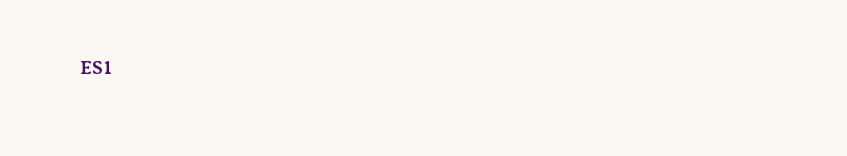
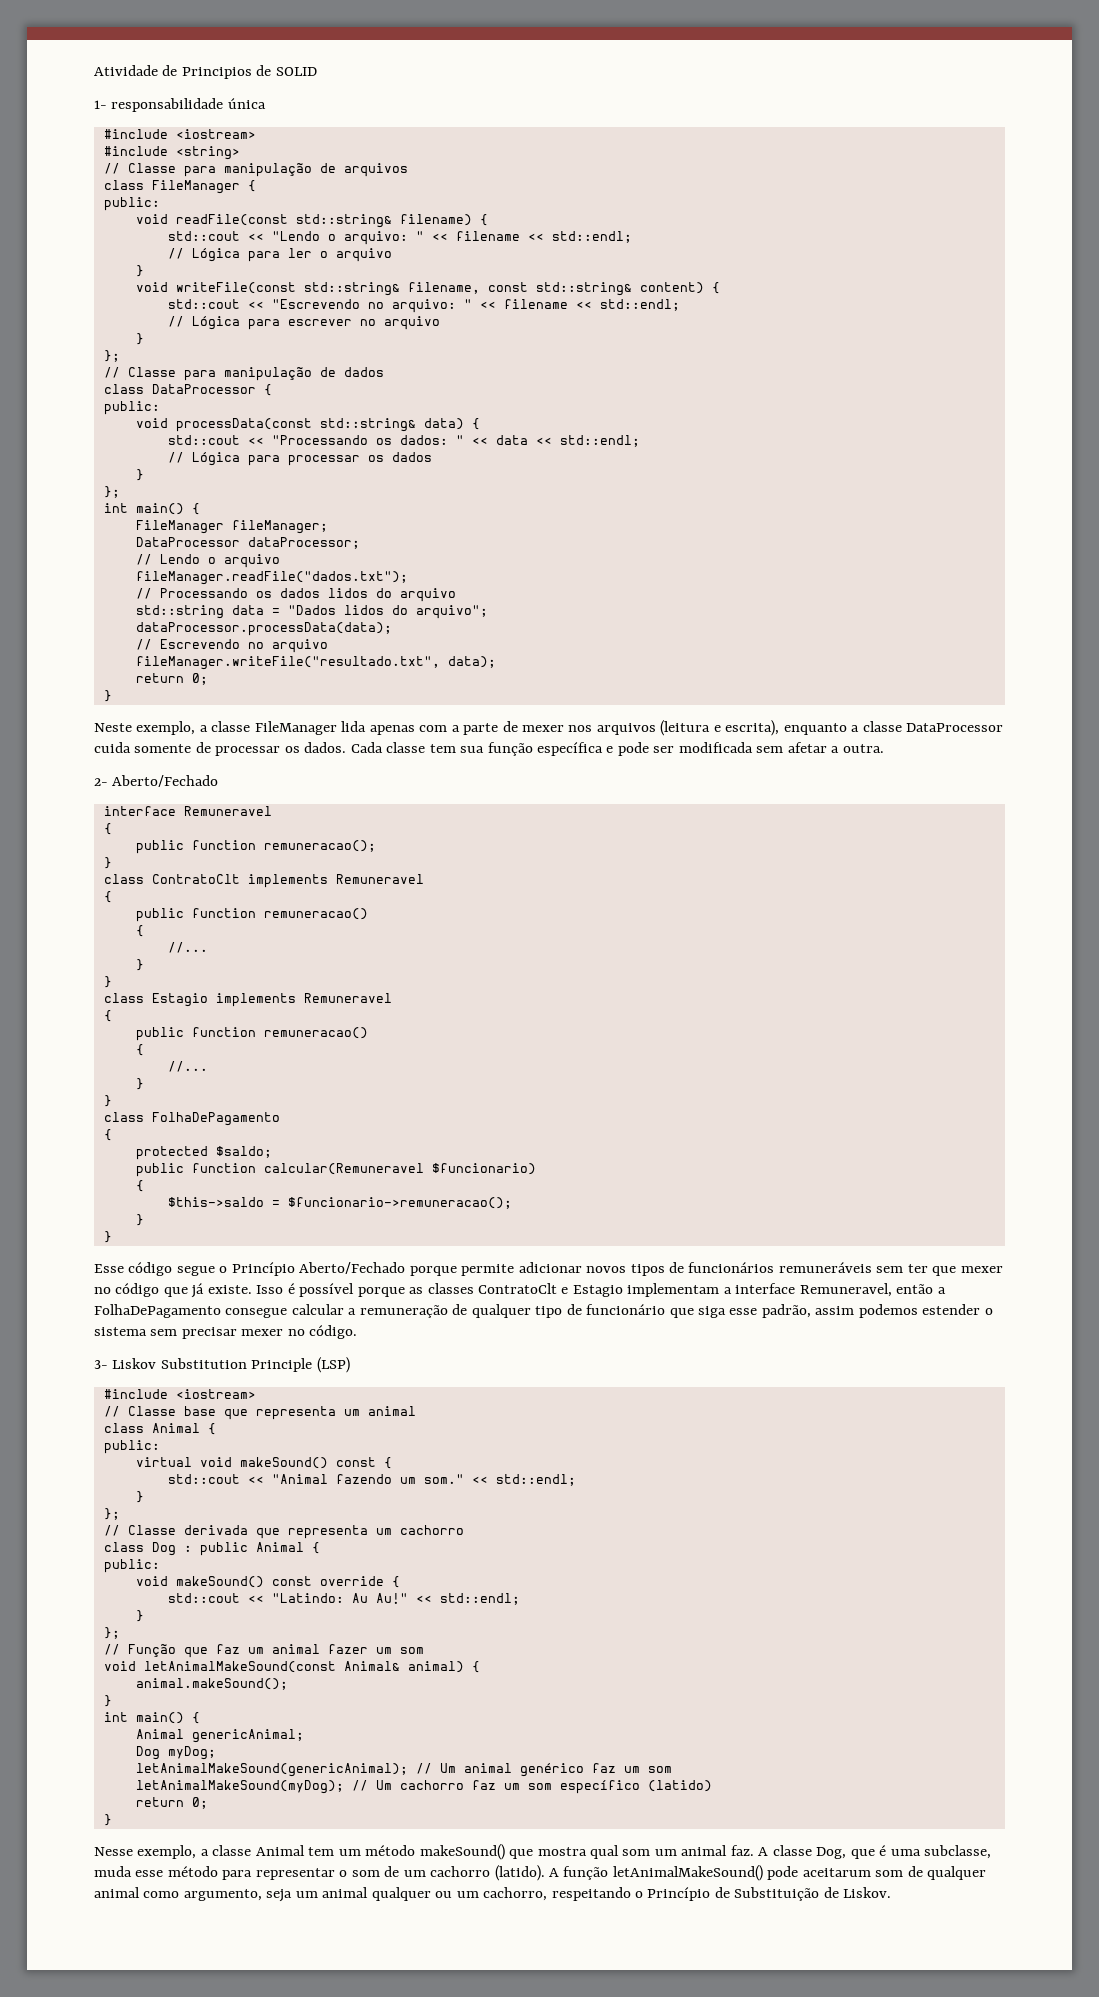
- ES1
+ Atividade de Principios de SOLID
+ 1- responsabilidade única
+ #include <iostream>
+ #include <string>
+ // Classe para manipulação de arquivos
+ class FileManager {
+ public:
+ void readFile(const std::string& filename) {
+ std::cout << "Lendo o arquivo: " << filename << std::endl;
+ // Lógica para ler o arquivo
+ }
+ void writeFile(const std::string& filename, const std::string& content) {
+ std::cout << "Escrevendo no arquivo: " << filename << std::endl;
+ // Lógica para escrever no arquivo
+ }
+ };
+ // Classe para manipulação de dados
+ class DataProcessor {
+ public:
+ void processData(const std::string& data) {
+ std::cout << "Processando os dados: " << data << std::endl;
+ // Lógica para processar os dados
+ }
+ };
+ int main() {
+ FileManager fileManager;
+ DataProcessor dataProcessor;
+ // Lendo o arquivo
+ fileManager.readFile("dados.txt");
+ // Processando os dados lidos do arquivo
+ std::string data = "Dados lidos do arquivo";
+ dataProcessor.processData(data);
+ // Escrevendo no arquivo
+ fileManager.writeFile("resultado.txt", data);
+ return 0;
+ }
+ Neste exemplo, a classe FileManager lida apenas com a parte de mexer nos arquivos (leitura e escrita), enquanto a classe DataProcessor cuida somente de processar os dados. Cada classe tem sua função específica e pode ser modificada sem afetar a outra.
+ 2- Aberto/Fechado
+ interface Remuneravel
+ {
+ public function remuneracao();
+ }
+ class ContratoClt implements Remuneravel
+ {
+ public function remuneracao()
+ {
+ //...
+ }
+ }
+ class Estagio implements Remuneravel
+ {
+ public function remuneracao()
+ {
+ //...
+ }
+ }
+ class FolhaDePagamento
+ {
+ protected $saldo;
+ public function calcular(Remuneravel $funcionario)
+ {
+ $this->saldo = $funcionario->remuneracao();
+ }
+ }
+ Esse código segue o Princípio Aberto/Fechado porque permite adicionar novos tipos de funcionários remuneráveis sem ter que mexer no código que já existe. Isso é possível porque as classes ContratoClt e Estagio implementam a interface Remuneravel, então a FolhaDePagamento consegue calcular a remuneração de qualquer tipo de funcionário que siga esse padrão, assim podemos estender o sistema sem precisar mexer no código.
+ 3- Liskov Substitution Principle (LSP)
+ #include <iostream>
+ // Classe base que representa um animal
+ class Animal {
+ public:
+ virtual void makeSound() const {
+ std::cout << "Animal fazendo um som." << std::endl;
+ }
+ };
+ // Classe derivada que representa um cachorro
+ class Dog : public Animal {
+ public:
+ void makeSound() const override {
+ std::cout << "Latindo: Au Au!" << std::endl;
+ }
+ };
+ // Função que faz um animal fazer um som
+ void letAnimalMakeSound(const Animal& animal) {
+ animal.makeSound();
+ }
+ int main() {
+ Animal genericAnimal;
+ Dog myDog;
+ letAnimalMakeSound(genericAnimal); // Um animal genérico faz um som
+ letAnimalMakeSound(myDog); // Um cachorro faz um som específico (latido)
+ return 0;
+ }
+ Nesse exemplo, a classe Animal tem um método makeSound() que mostra qual som um animal faz. A classe Dog, que é uma subclasse, muda esse método para representar o som de um cachorro (latido). A função letAnimalMakeSound() pode aceitarum som de qualquer animal como argumento, seja um animal qualquer ou um cachorro, respeitando o Princípio de Substituição de Liskov.

